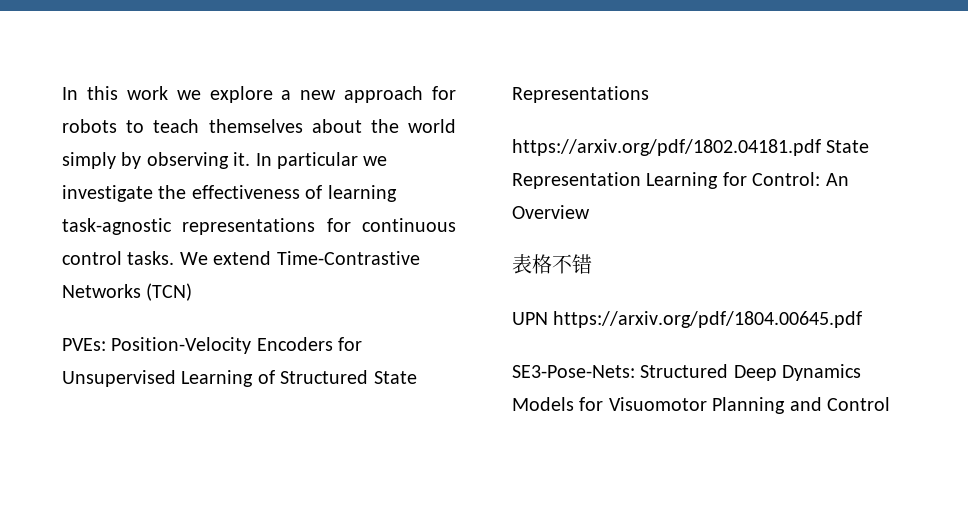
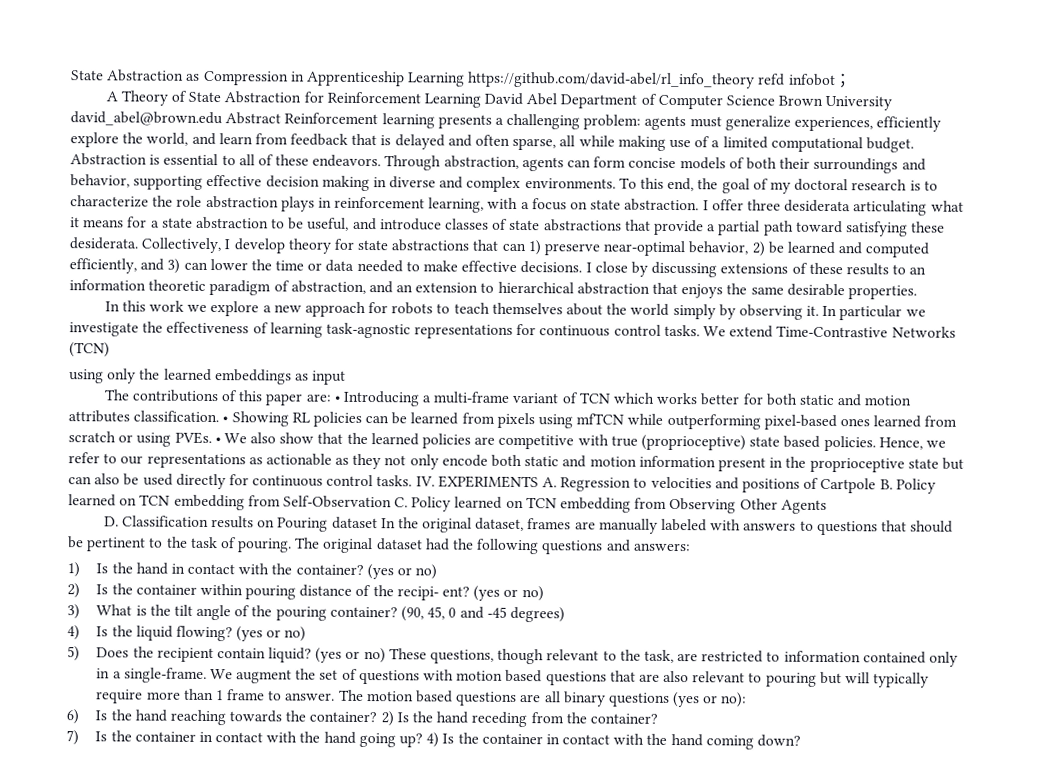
+ State Abstraction as Compression in Apprenticeship Learning https://github.com/david-abel/rl_info_theory refd infobot；
+ A Theory of State Abstraction for Reinforcement Learning David Abel Department of Computer Science Brown University david_abel@brown.edu Abstract Reinforcement learning presents a challenging problem: agents must generalize experiences, efficiently explore the world, and learn from feedback that is delayed and often sparse, all while making use of a limited computational budget. Abstraction is essential to all of these endeavors. Through abstraction, agents can form concise models of both their surroundings and behavior, supporting effective decision making in diverse and complex environments. To this end, the goal of my doctoral research is to characterize the role abstraction plays in reinforcement learning, with a focus on state abstraction. I offer three desiderata articulating what it means for a state abstraction to be useful, and introduce classes of state abstractions that provide a partial path toward satisfying these desiderata. Collectively, I develop theory for state abstractions that can 1) preserve near-optimal behavior, 2) be learned and computed efficiently, and 3) can lower the time or data needed to make effective decisions. I close by discussing extensions of these results to an information theoretic paradigm of abstraction, and an extension to hierarchical abstraction that enjoys the same desirable properties.
- PVEs: Position-Velocity Encoders for Unsupervised Learning of Structured State Representations
- https://arxiv.org/pdf/1802.04181.pdf State Representation Learning for Control: An Overview
- 表格不错
- UPN https://arxiv.org/pdf/1804.00645.pdf
- SE3-Pose-Nets: Structured Deep Dynamics Models for Visuomotor Planning and Control
+ using only the learned embeddings as input
+ The contributions of this paper are: • Introducing a multi-frame variant of TCN which works better for both static and motion attributes classification. • Showing RL policies can be learned from pixels using mfTCN while outperforming pixel-based ones learned from scratch or using PVEs. • We also show that the learned policies are competitive with true (proprioceptive) state based policies. Hence, we refer to our representations as actionable as they not only encode both static and motion information present in the proprioceptive state but can also be used directly for continuous control tasks. IV. EXPERIMENTS A. Regression to velocities and positions of Cartpole B. Policy learned on TCN embedding from Self-Observation C. Policy learned on TCN embedding from Observing Other Agents
+ D. Classification results on Pouring dataset In the original dataset, frames are manually labeled with answers to questions that should be pertinent to the task of pouring. The original dataset had the following questions and answers:
+ 1) Is the hand in contact with the container? (yes or no)
+ 2) Is the container within pouring distance of the recipi- ent? (yes or no)
+ 3) What is the tilt angle of the pouring container? (90, 45, 0 and -45 degrees)
+ 4) Is the liquid flowing? (yes or no)
+ 5) Does the recipient contain liquid? (yes or no) These questions, though relevant to the task, are restricted to information contained only in a single-frame. We augment the set of questions with motion based questions that are also relevant to pouring but will typically require more than 1 frame to answer. The motion based questions are all binary questions (yes or no):
+ 6) Is the hand reaching towards the container? 2) Is the hand receding from the container?
+ 7) Is the container in contact with the hand going up? 4) Is the container in contact with the hand coming down?

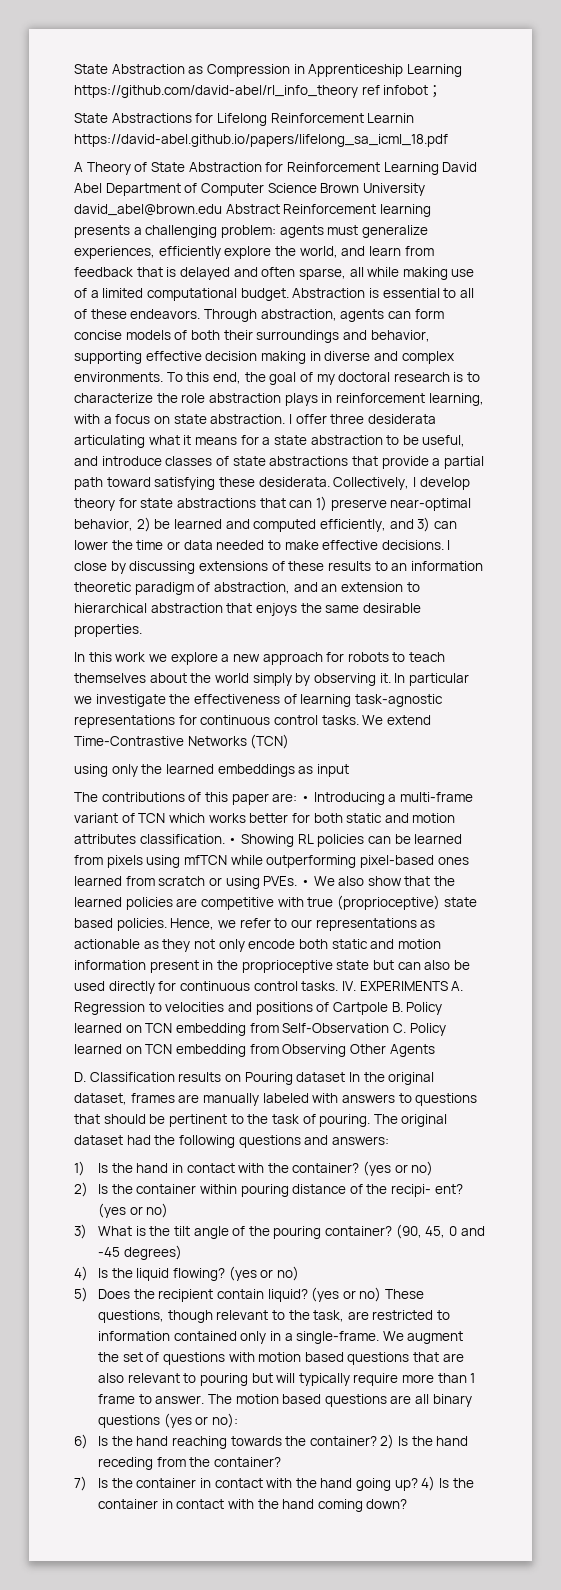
- State Abstraction as Compression in Apprenticeship Learning https://github.com/david-abel/rl_info_theory refd infobot；
+ State Abstraction as Compression in Apprenticeship Learning https://github.com/david-abel/rl_info_theory ref infobot；
+ State Abstractions for Lifelong Reinforcement Learnin https://david-abel.github.io/papers/lifelong_sa_icml_18.pdf

